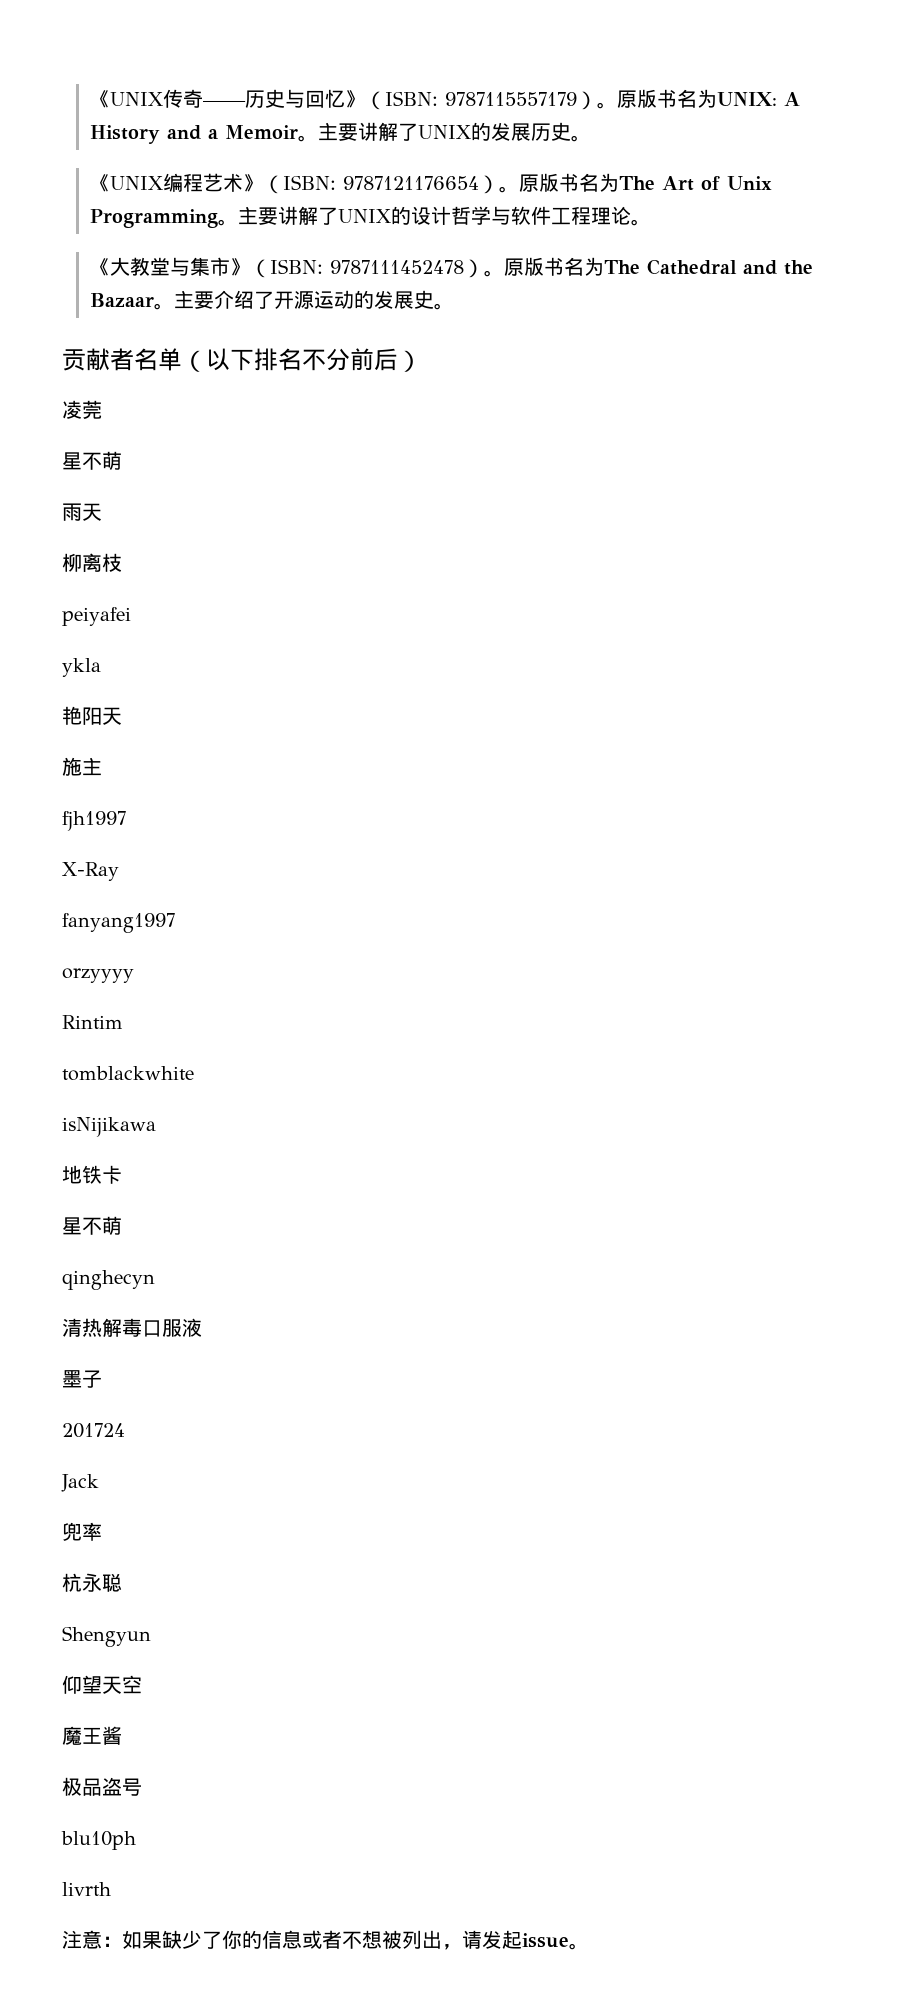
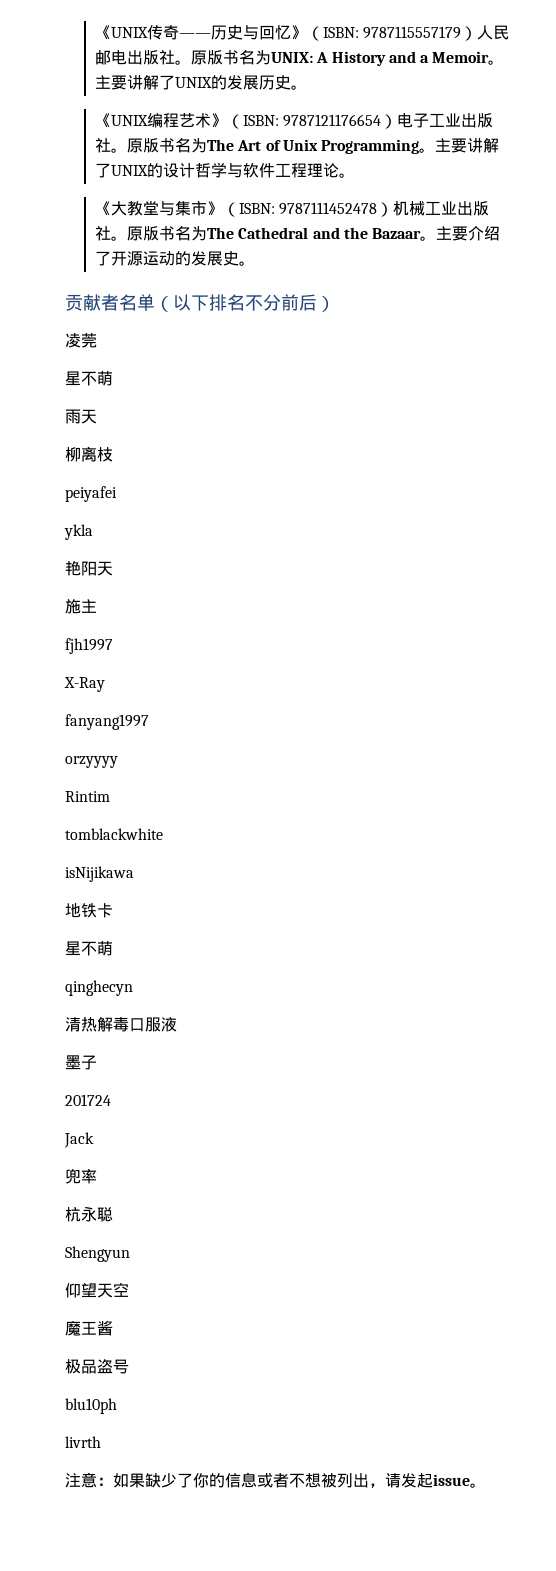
- 《UNIX传奇——历史与回忆》（ISBN: 9787115557179）。
+ 《UNIX传奇——历史与回忆》（ISBN: 9787115557179）人民邮电出版社。
- 《UNIX编程艺术》（ISBN: 9787121176654）。
+ 《UNIX编程艺术》（ISBN: 9787121176654）电子工业出版社。
- 《大教堂与集市》（ISBN: 9787111452478）。
+ 《大教堂与集市》（ISBN: 9787111452478）机械工业出版社。

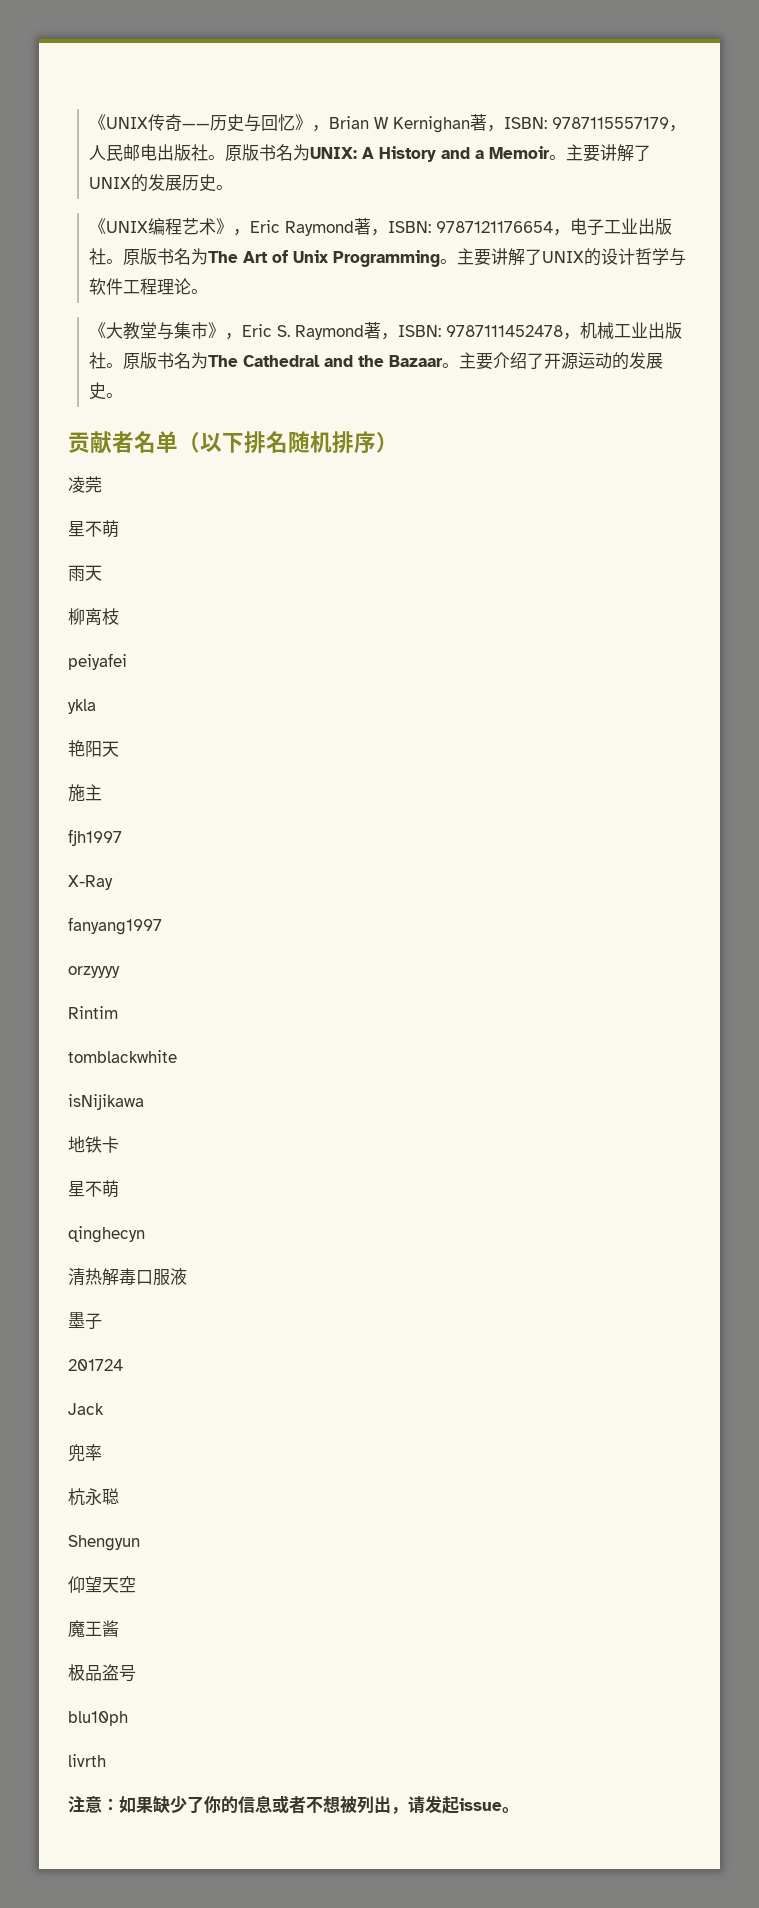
- 《UNIX传奇——历史与回忆》（ISBN: 9787115557179）人民邮电出版社。
+ 《UNIX传奇——历史与回忆》，Brian W Kernighan著，ISBN: 9787115557179，人民邮电出版社。
- 《UNIX编程艺术》（ISBN: 9787121176654）电子工业出版社。
+ 《UNIX编程艺术》，Eric Raymond著，ISBN: 9787121176654，电子工业出版社。
- 《大教堂与集市》（ISBN: 9787111452478）机械工业出版社。
+ 《大教堂与集市》，Eric S. Raymond著，ISBN: 9787111452478，机械工业出版社。
- 贡献者名单（以下排名不分前后）
+ 贡献者名单（以下排名随机排序）

